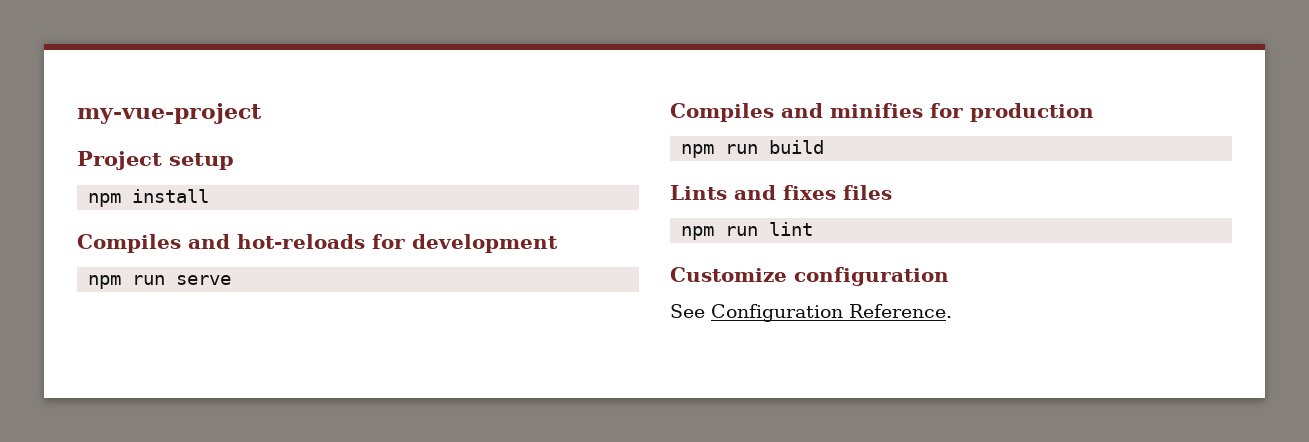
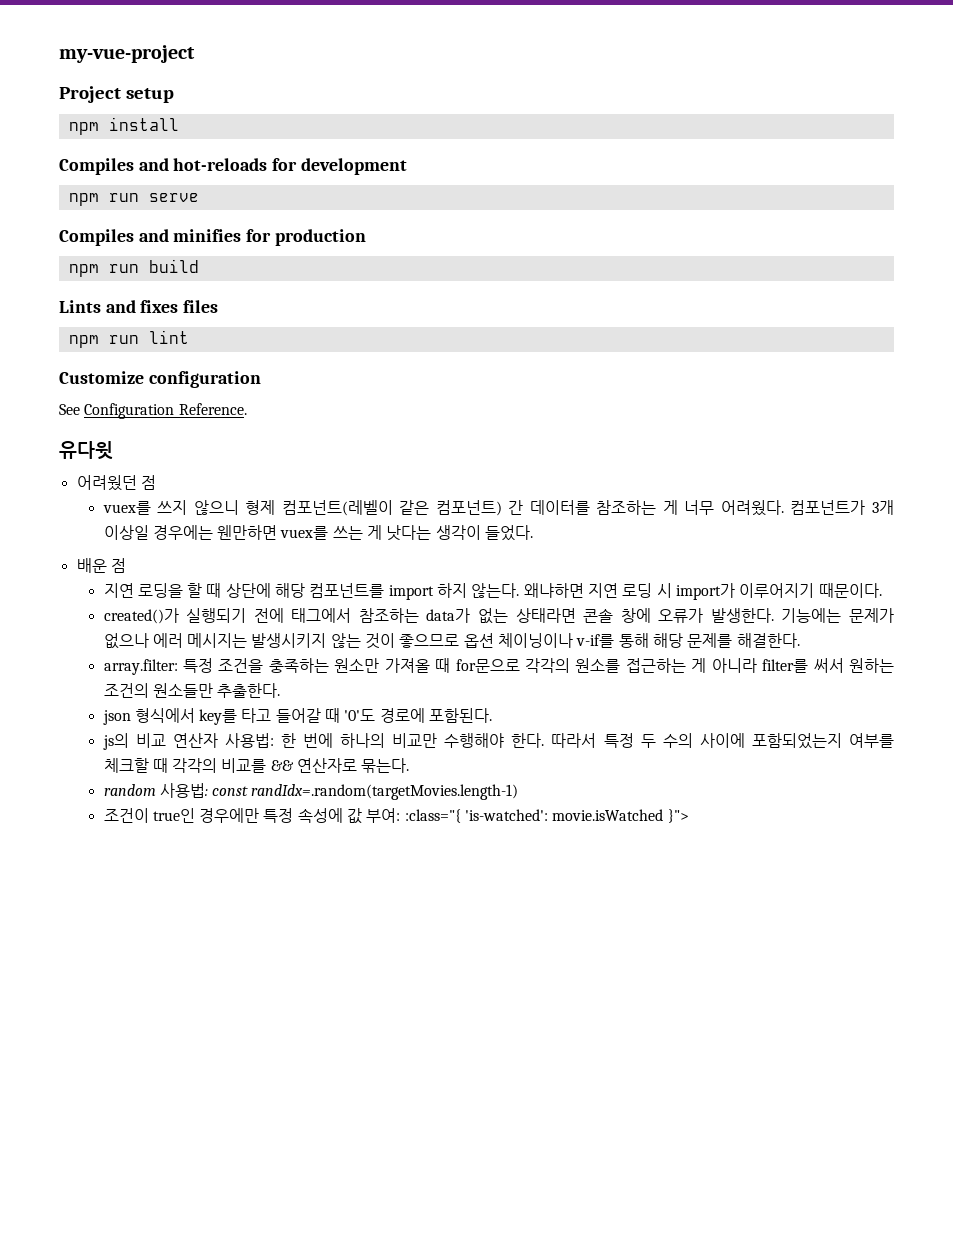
+ 유다윗
+ 어려웠던 점
+ vuex를 쓰지 않으니 형제 컴포넌트(레벨이 같은 컴포넌트) 간 데이터를 참조하는 게 너무 어려웠다. 컴포넌트가 3개 이상일 경우에는 웬만하면 vuex를 쓰는 게 낫다는 생각이 들었다.
+ 배운 점
+ 지연 로딩을 할 때 상단에 해당 컴포넌트를 import 하지 않는다. 왜냐하면 지연 로딩 시 import가 이루어지기 때문이다.
+ created()가 실행되기 전에 태그에서 참조하는 data가 없는 상태라면 콘솔 창에 오류가 발생한다. 기능에는 문제가 없으나 에러 메시지는 발생시키지 않는 것이 좋으므로 옵션 체이닝이나 v-if를 통해 해당 문제를 해결한다.
+ array.filter: 특정 조건을 충족하는 원소만 가져올 때 for문으로 각각의 원소를 접근하는 게 아니라 filter를 써서 원하는 조건의 원소들만 추출한다.
+ json 형식에서 key를 타고 들어갈 때 '0'도 경로에 포함된다.
+ js의 비교 연산자 사용법: 한 번에 하나의 비교만 수행해야 한다. 따라서 특정 두 수의 사이에 포함되었는지 여부를 체크할 때 각각의 비교를 && 연산자로 묶는다.
+ random 사용법: const randIdx=.random(targetMovies.length-1)
+ 조건이 true인 경우에만 특정 속성에 값 부여: :class="{ 'is-watched': movie.isWatched }">

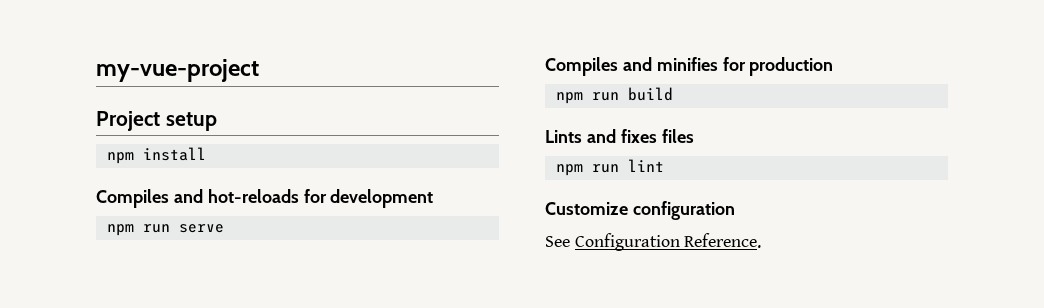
- 유다윗
- 어려웠던 점
- vuex를 쓰지 않으니 형제 컴포넌트(레벨이 같은 컴포넌트) 간 데이터를 참조하는 게 너무 어려웠다. 컴포넌트가 3개 이상일 경우에는 웬만하면 vuex를 쓰는 게 낫다는 생각이 들었다.
- 배운 점
- 지연 로딩을 할 때 상단에 해당 컴포넌트를 import 하지 않는다. 왜냐하면 지연 로딩 시 import가 이루어지기 때문이다.
- created()가 실행되기 전에 태그에서 참조하는 data가 없는 상태라면 콘솔 창에 오류가 발생한다. 기능에는 문제가 없으나 에러 메시지는 발생시키지 않는 것이 좋으므로 옵션 체이닝이나 v-if를 통해 해당 문제를 해결한다.
- array.filter: 특정 조건을 충족하는 원소만 가져올 때 for문으로 각각의 원소를 접근하는 게 아니라 filter를 써서 원하는 조건의 원소들만 추출한다.
- json 형식에서 key를 타고 들어갈 때 '0'도 경로에 포함된다.
- js의 비교 연산자 사용법: 한 번에 하나의 비교만 수행해야 한다. 따라서 특정 두 수의 사이에 포함되었는지 여부를 체크할 때 각각의 비교를 && 연산자로 묶는다.
- random 사용법: const randIdx=.random(targetMovies.length-1)
- 조건이 true인 경우에만 특정 속성에 값 부여: :class="{ 'is-watched': movie.isWatched }">

